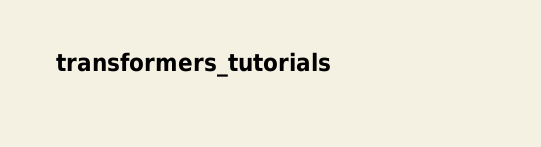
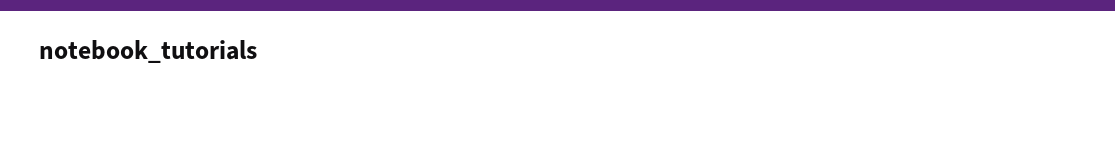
- transformers_tutorials
+ notebook_tutorials

